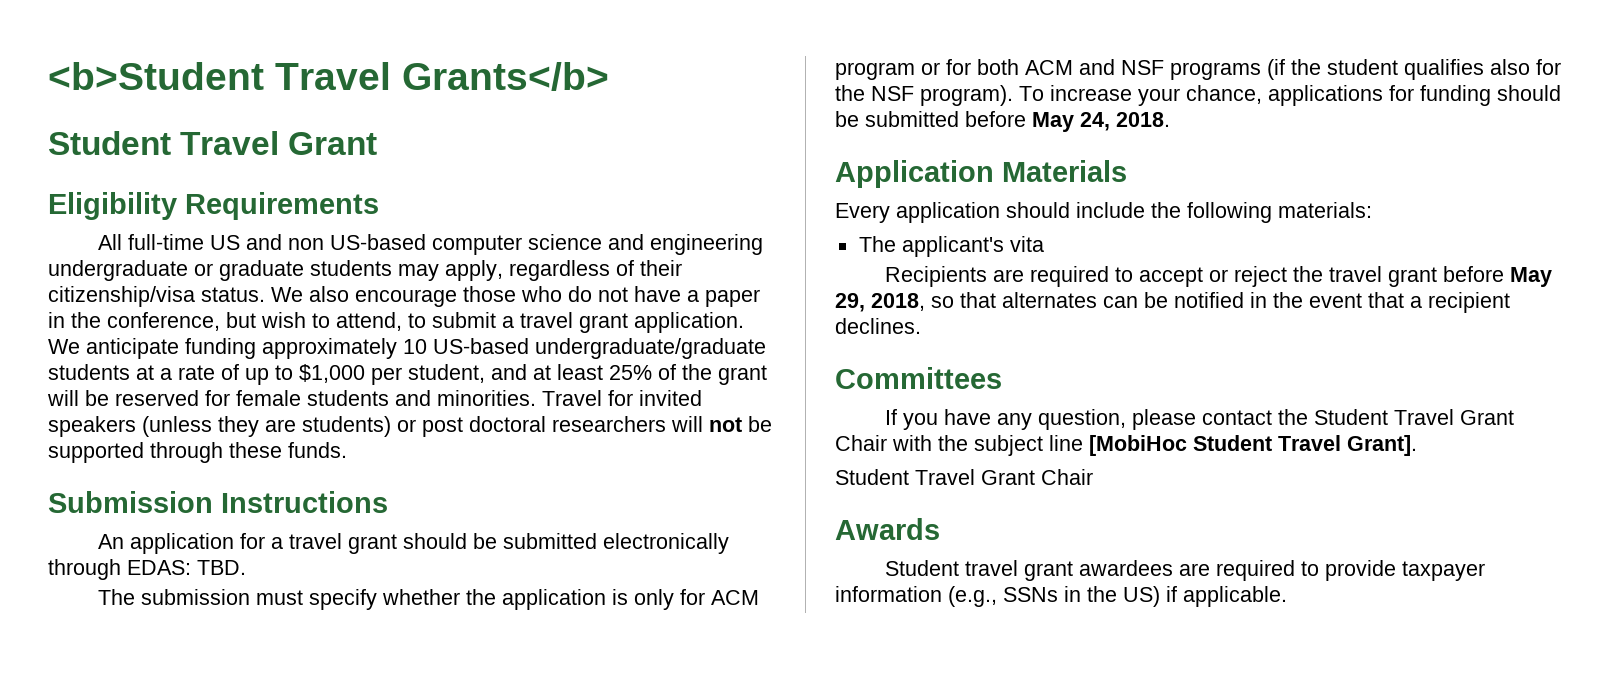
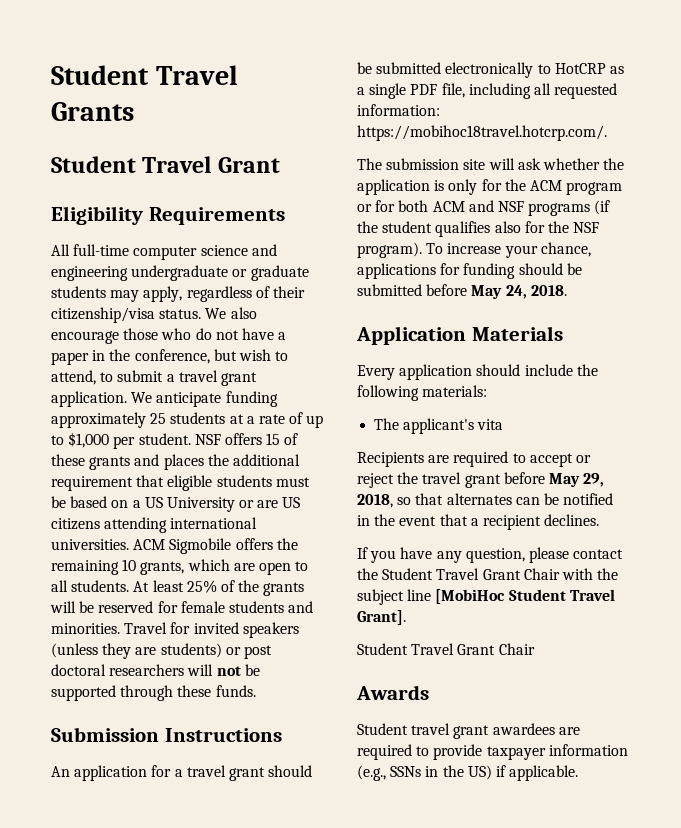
- <b>Student Travel Grants</b>
+ Student Travel Grants
- All full-time US and non US-based computer science and engineering undergraduate or graduate students may apply, regardless of their citizenship/visa status.
+ All full-time computer science and engineering undergraduate or graduate students may apply, regardless of their citizenship/visa status.
- We anticipate funding approximately 10 US-based undergraduate/graduate students at a rate of up to $1,000 per student, and at least 25% of the grant will be reserved for female students and minorities.
+ We anticipate funding approximately 25 students at a rate of up to $1,000 per student. NSF offers 15 of these grants and places the additional requirement that eligible students must be based on a US University or are US citizens attending international universities. ACM Sigmobile offers the remaining 10 grants, which are open to all students. At least 25% of the grants will be reserved for female students and minorities.
- An application for a travel grant should be submitted electronically through EDAS: TBD.
+ An application for a travel grant should be submitted electronically to HotCRP as a single PDF file, including all requested information: https://mobihoc18travel.hotcrp.com/.
- The submission must specify whether the application is only for ACM program or for both ACM and NSF programs (if the student qualifies also for the NSF program).
+ The submission site will ask whether the application is only for the ACM program or for both ACM and NSF programs (if the student qualifies also for the NSF program).
- Committees

